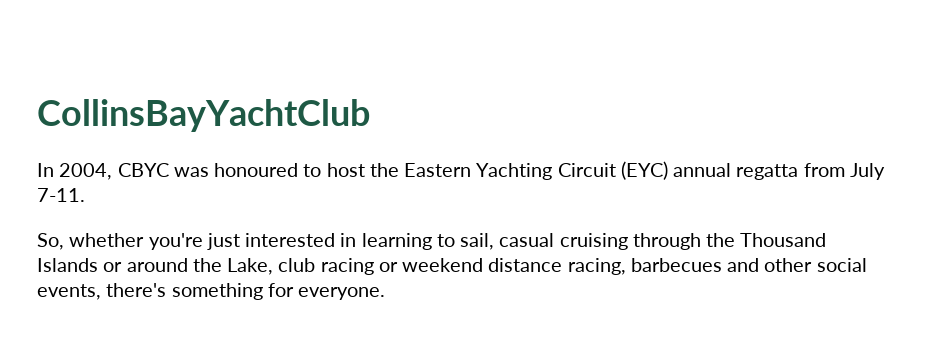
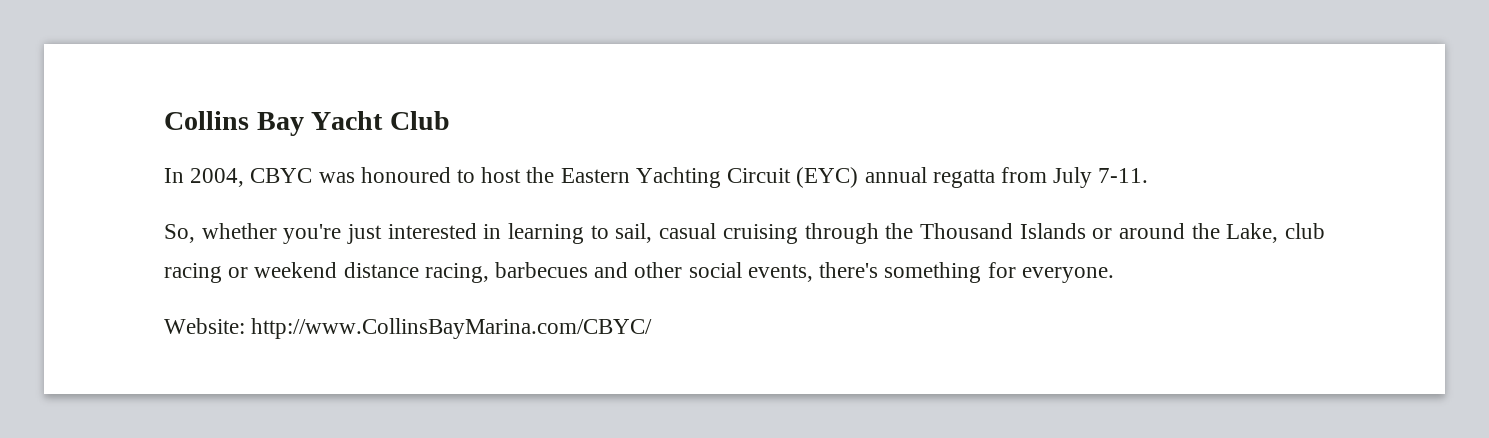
- CollinsBayYachtClub
+ Collins Bay Yacht Club
+ Website: http://www.CollinsBayMarina.com/CBYC/

